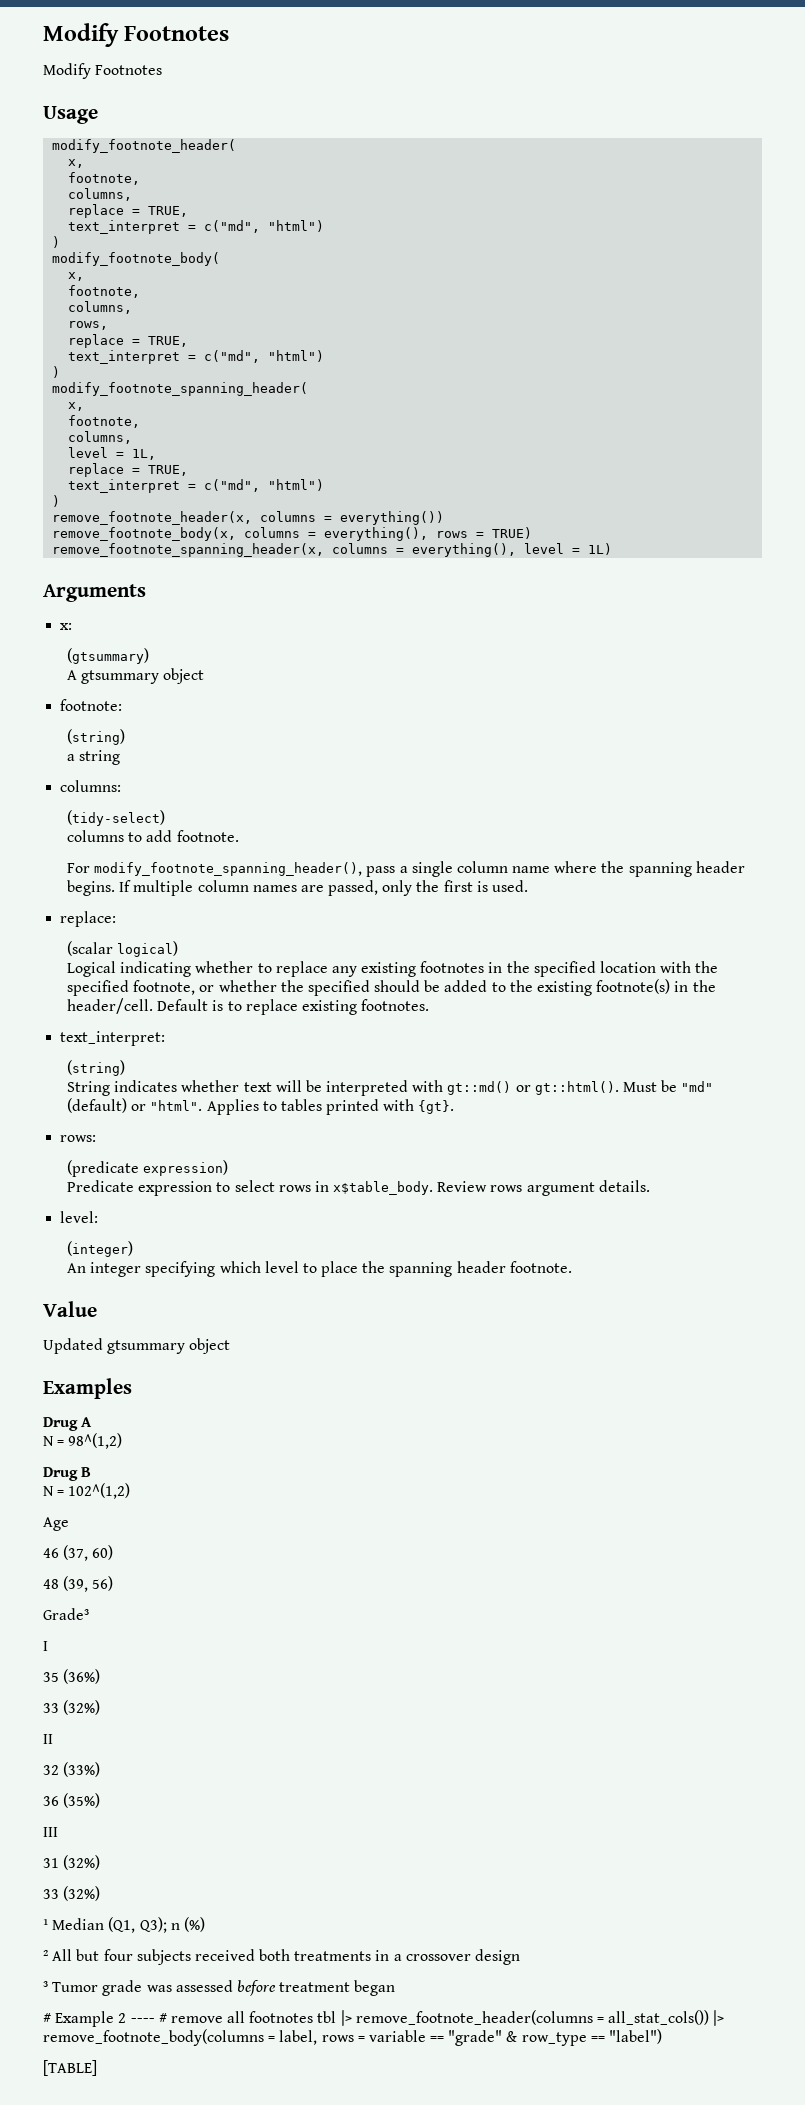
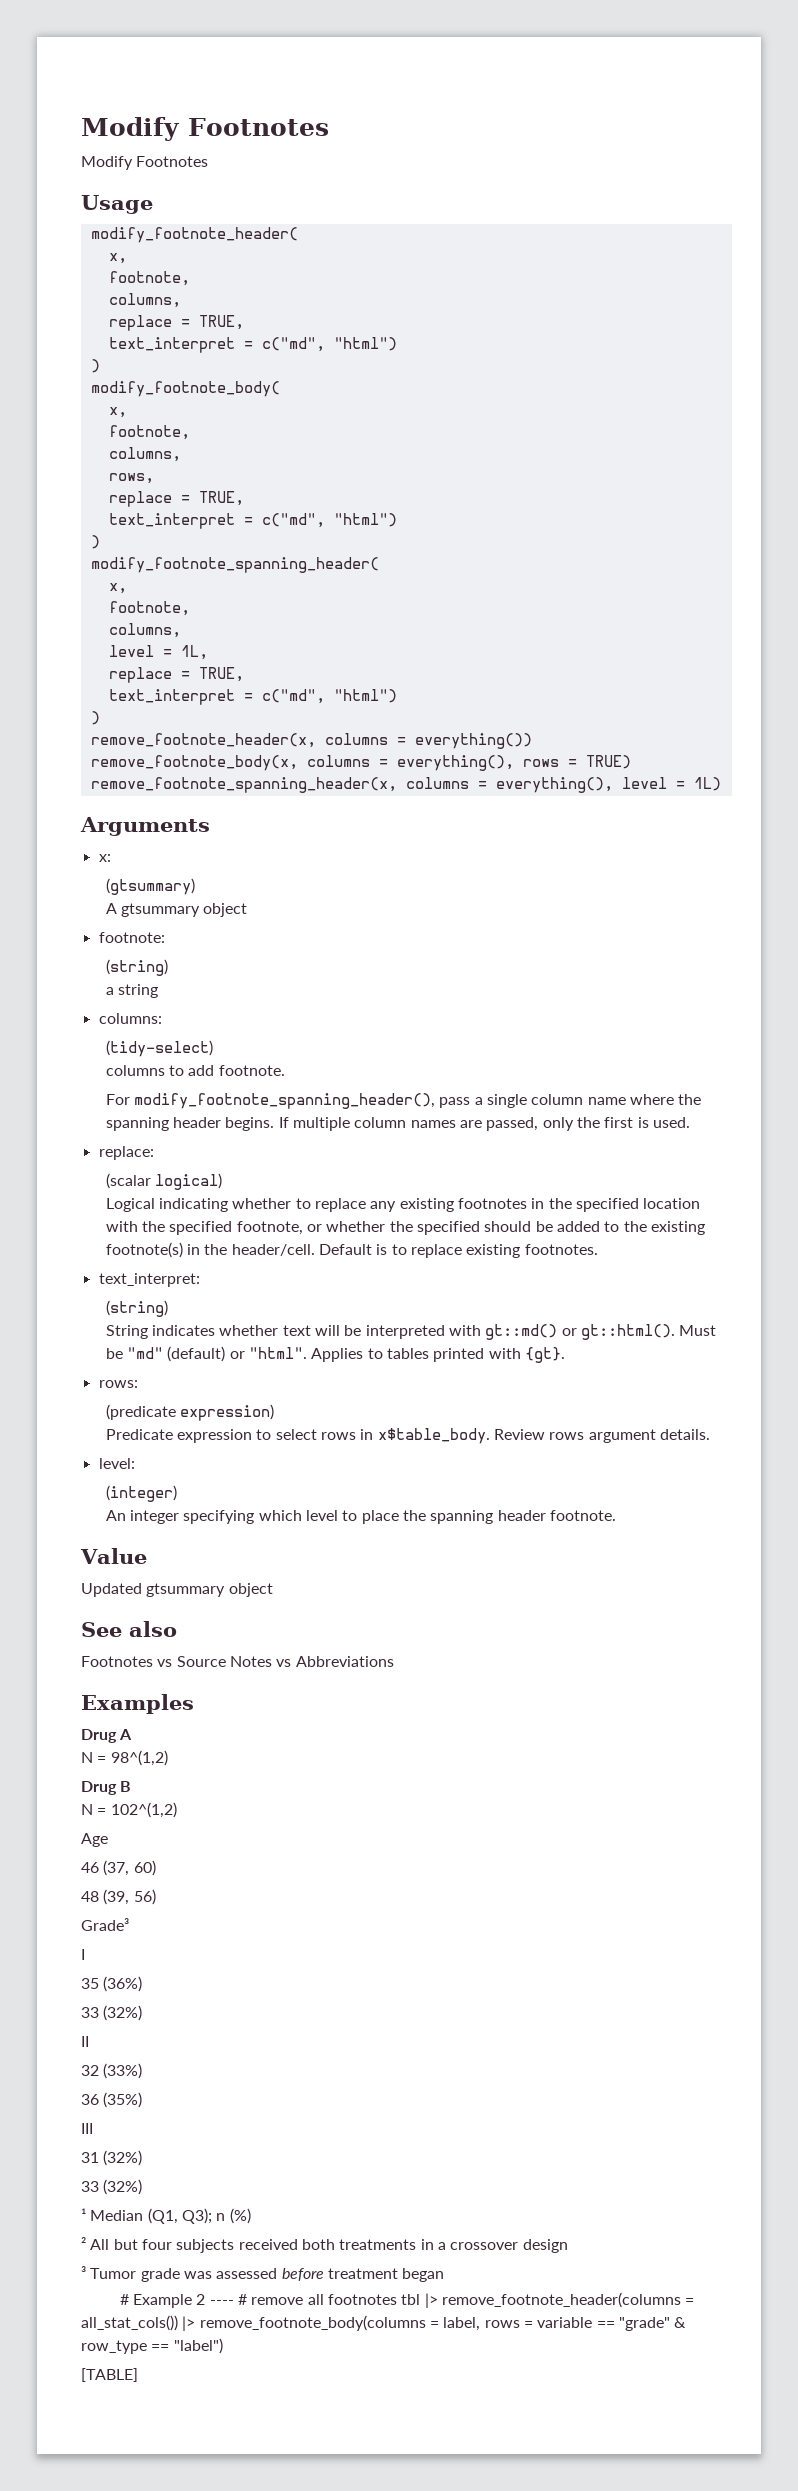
+ See also
+ Footnotes vs Source Notes vs Abbreviations

